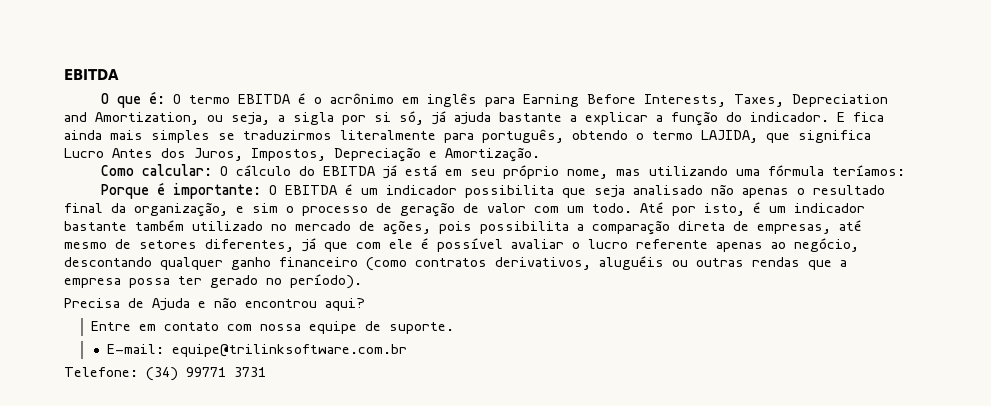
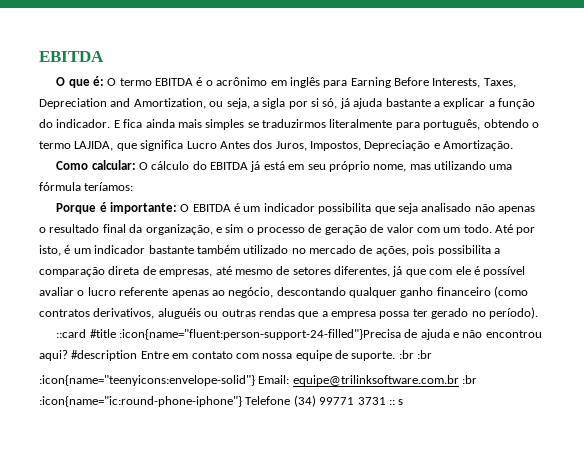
- Precisa de Ajuda e não encontrou aqui?
- Entre em contato com nossa equipe de suporte.
- E-mail: equipe@trilinksoftware.com.br
- Telefone: (34) 99771 3731
+ ::card #title :icon{name="fluent:person-support-24-filled"}Precisa de ajuda e não encontrou aqui? #description Entre em contato com nossa equipe de suporte. :br :br
+ :icon{name="teenyicons:envelope-solid"} Email: equipe@trilinksoftware.com.br :br :icon{name="ic:round-phone-iphone"} Telefone (34) 99771 3731 :: s

